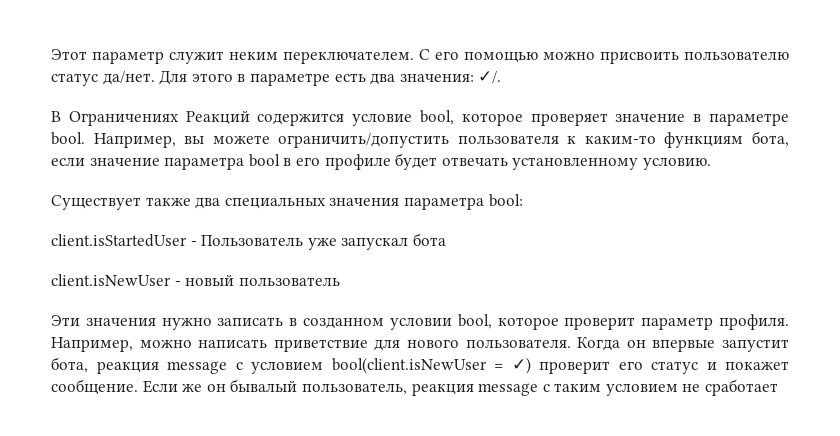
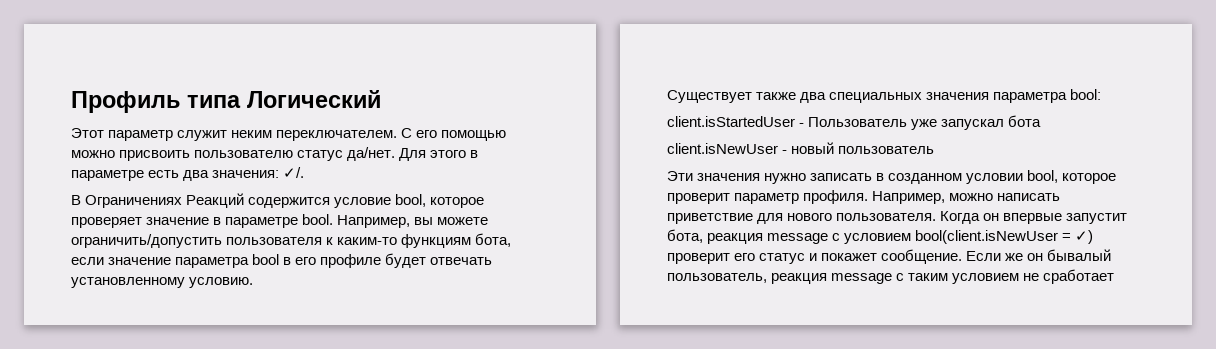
+ Профиль типа Логический

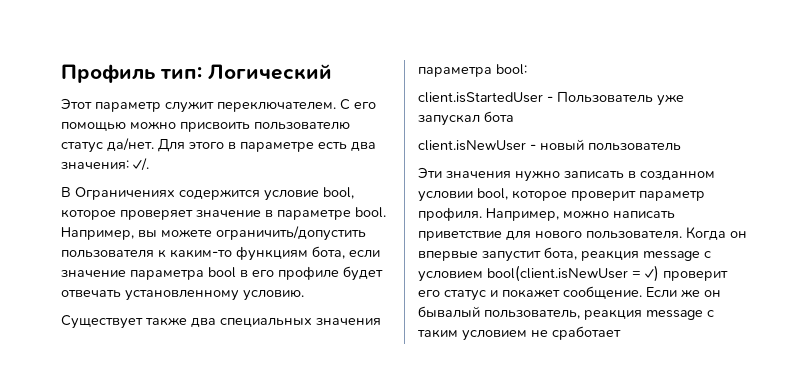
- Профиль типа Логический
+ Профиль тип: Логический
- Этот параметр служит неким переключателем.
+ Этот параметр служит переключателем.
- В Ограничениях Реакций содержится условие bool, которое проверяет значение в параметре bool.
+ В Ограничениях содержится условие bool, которое проверяет значение в параметре bool.

